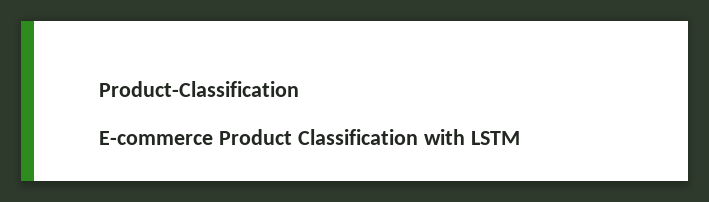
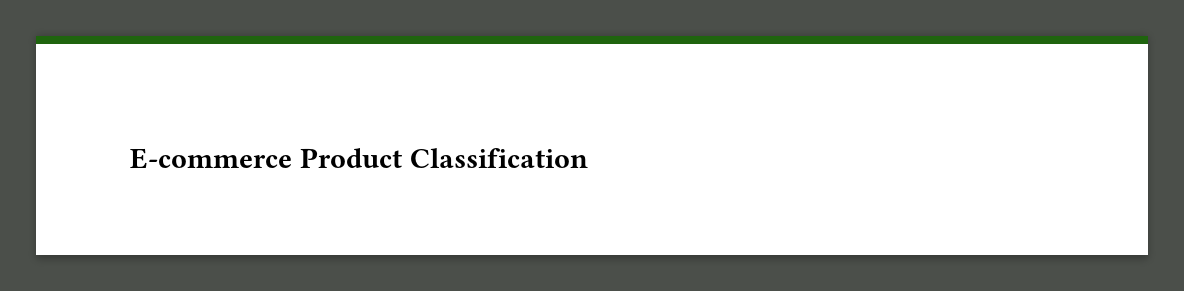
- Product-Classification
- E-commerce Product Classification with LSTM
+ E-commerce Product Classification

